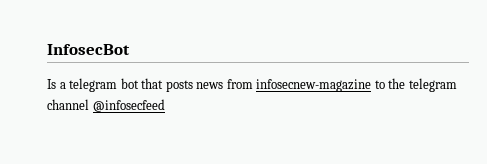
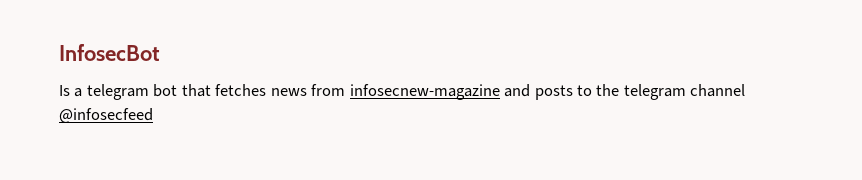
- Is a telegram bot that posts news from infosecnew-magazine to the telegram channel @infosecfeed
+ Is a telegram bot that fetches news from infosecnew-magazine and posts to the telegram channel @infosecfeed

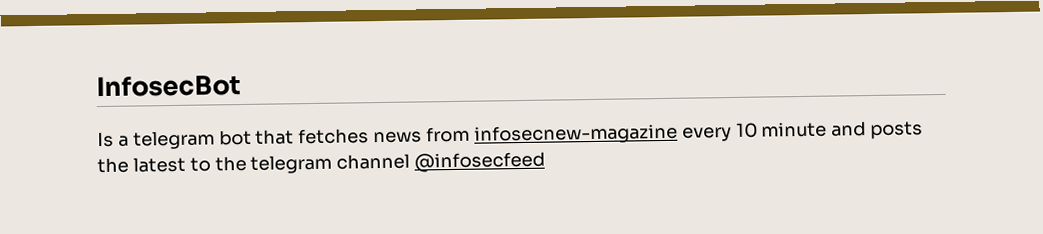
- Is a telegram bot that fetches news from infosecnew-magazine and posts to the telegram channel @infosecfeed
+ Is a telegram bot that fetches news from infosecnew-magazine every 10 minute and posts the latest to the telegram channel @infosecfeed

